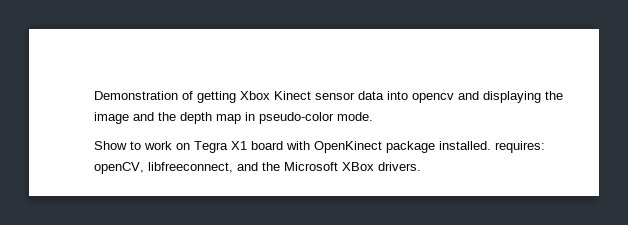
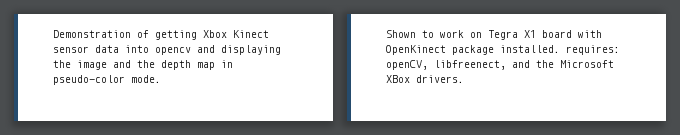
- Show to work on Tegra X1 board with OpenKinect package installed. requires: openCV, libfreeconnect, and the Microsoft XBox drivers.
+ Shown to work on Tegra X1 board with OpenKinect package installed. requires: openCV, libfreenect, and the Microsoft XBox drivers.

